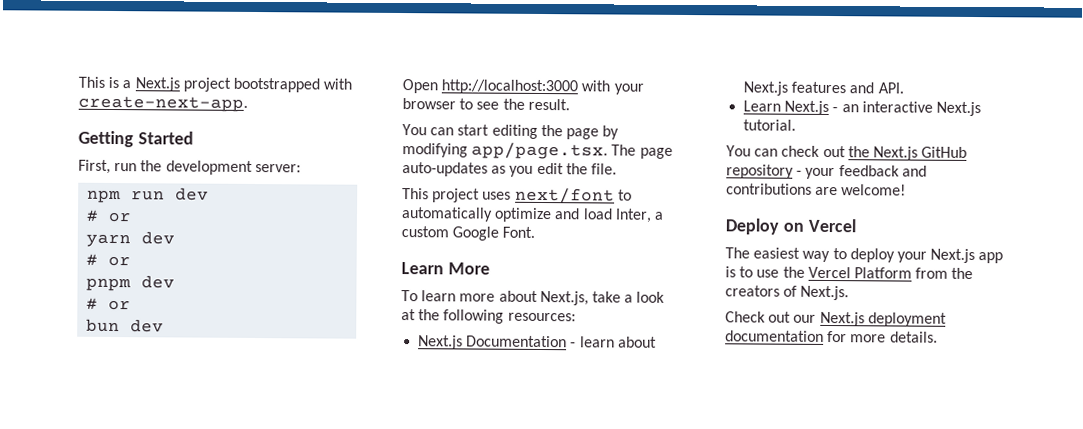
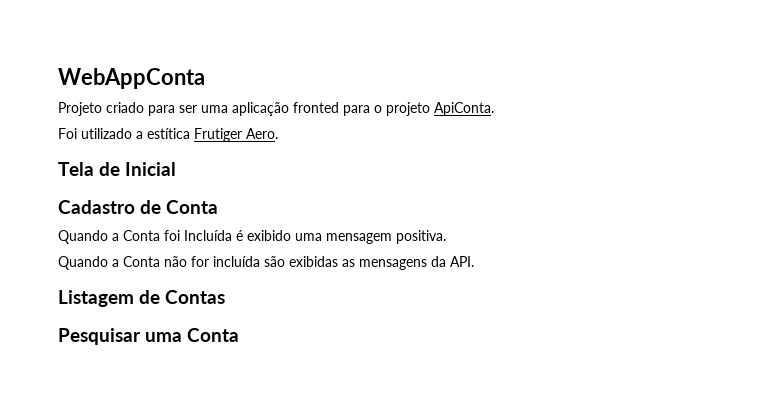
- This is a Next.js project bootstrapped with create-next-app.
- Getting Started
- First, run the development server:
- npm run dev
- # or
- yarn dev
- # or
- pnpm dev
- # or
- bun dev
- Open http://localhost:3000 with your browser to see the result.
- You can start editing the page by modifying app/page.tsx. The page auto-updates as you edit the file.
- This project uses next/font to automatically optimize and load Inter, a custom Google Font.
- Learn More
- To learn more about Next.js, take a look at the following resources:
- Next.js Documentation - learn about Next.js features and API.
- Learn Next.js - an interactive Next.js tutorial.
- You can check out the Next.js GitHub repository - your feedback and contributions are welcome!
- Deploy on Vercel
- The easiest way to deploy your Next.js app is to use the Vercel Platform from the creators of Next.js.
- Check out our Next.js deployment documentation for more details.
+ WebAppConta
+ Projeto criado para ser uma aplicação fronted para o projeto ApiConta.
+ Foi utilizado a estítica Frutiger Aero.
+ Tela de Inicial
+ Cadastro de Conta
+ Quando a Conta foi Incluída é exibido uma mensagem positiva.
+ Quando a Conta não for incluída são exibidas as mensagens da API.
+ Listagem de Contas
+ Pesquisar uma Conta

